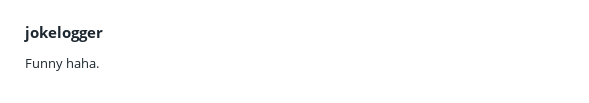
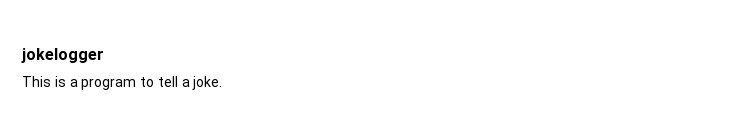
- Funny haha.
+ This is a program to tell a joke.

